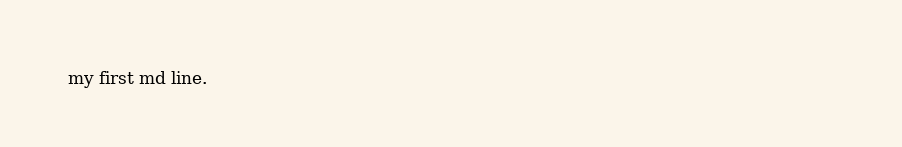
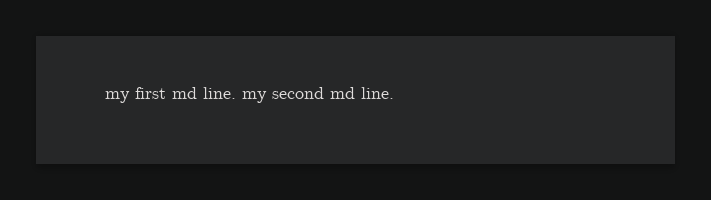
- my first md line.
+ my first md line. my second md line.

